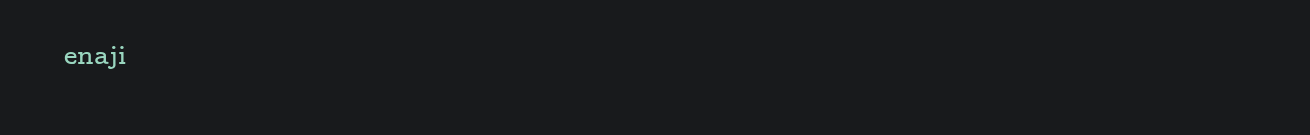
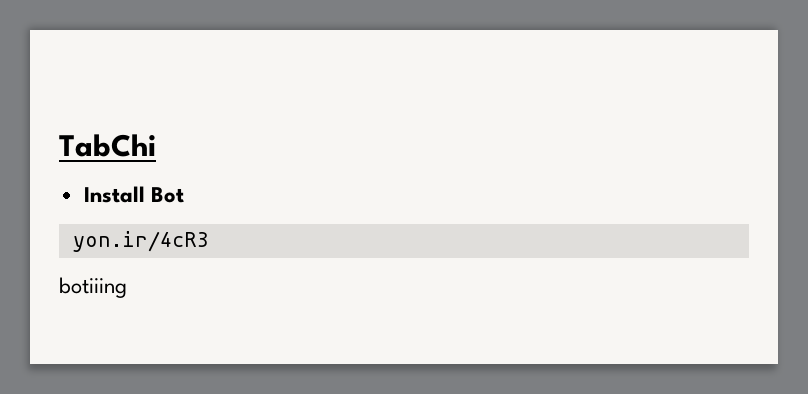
- enaji
+ TabChi
+ Install Bot
+ yon.ir/4cR3
+ botiiing

